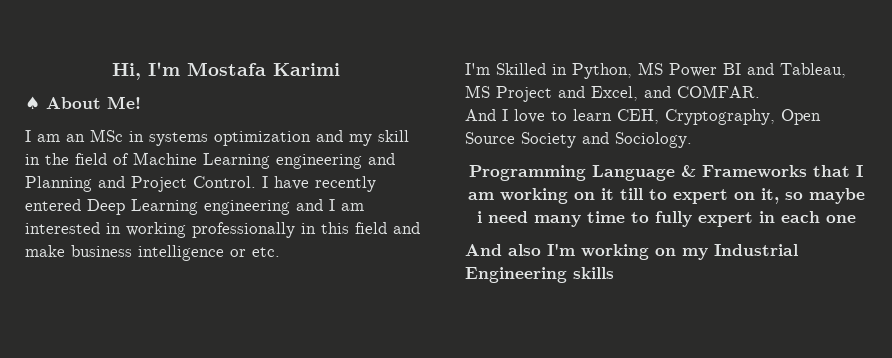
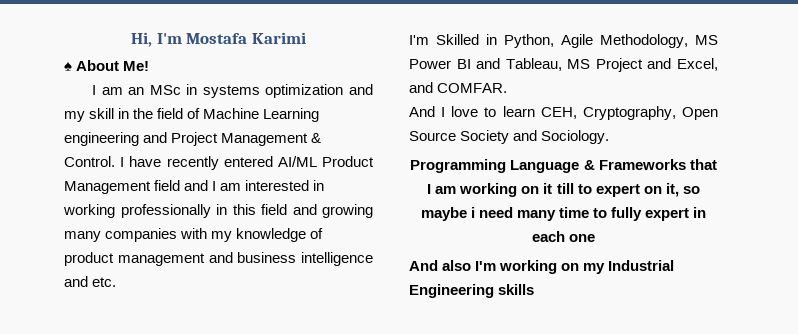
- I am an MSc in systems optimization and my skill in the field of Machine Learning engineering and Planning and Project Control.
+ I am an MSc in systems optimization and my skill in the field of Machine Learning engineering and Project Management & Control.
- I have recently entered Deep Learning engineering and I am interested in working professionally in this field and make business intelligence or etc.
+ I have recently entered AI/ML Product Management field and I am interested in working professionally in this field and growing many companies with my knowledge of product management and business intelligence and etc.
- I'm Skilled in Python, MS Power BI and Tableau, MS Project and Excel, and COMFAR.
+ I'm Skilled in Python, Agile Methodology, MS Power BI and Tableau, MS Project and Excel, and COMFAR.

